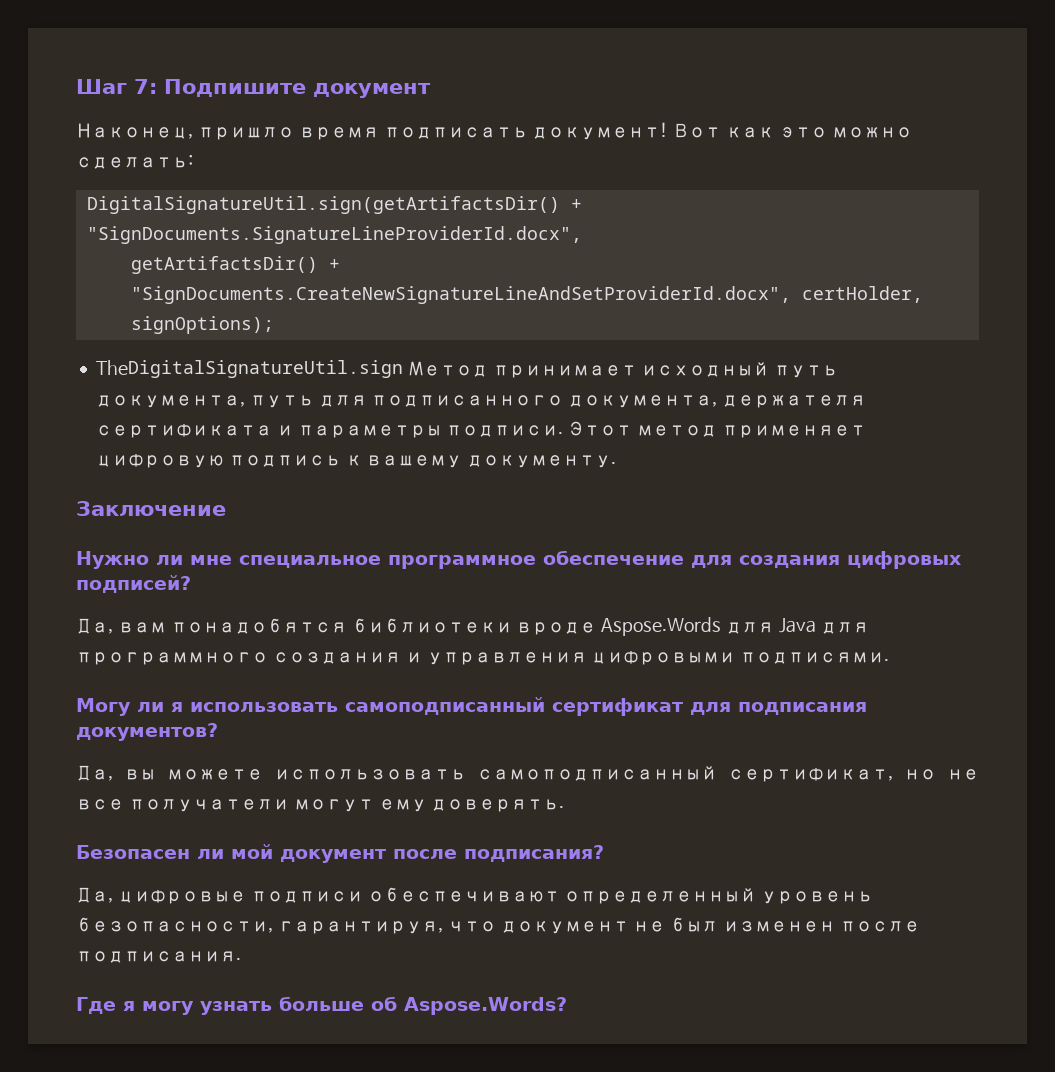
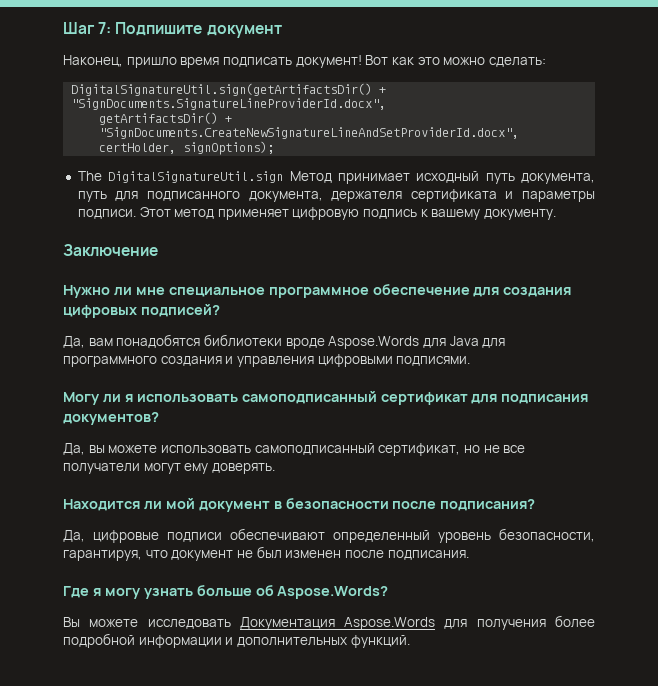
- TheDigitalSignatureUtil.sign Метод принимает исходный путь документа, путь для подписанного документа, держателя сертификата и параметры подписи.
+ The DigitalSignatureUtil.sign Метод принимает исходный путь документа, путь для подписанного документа, держателя сертификата и параметры подписи.
- Безопасен ли мой документ после подписания?
+ Находится ли мой документ в безопасности после подписания?
+ Вы можете исследовать Документация Aspose.Words для получения более подробной информации и дополнительных функций.

